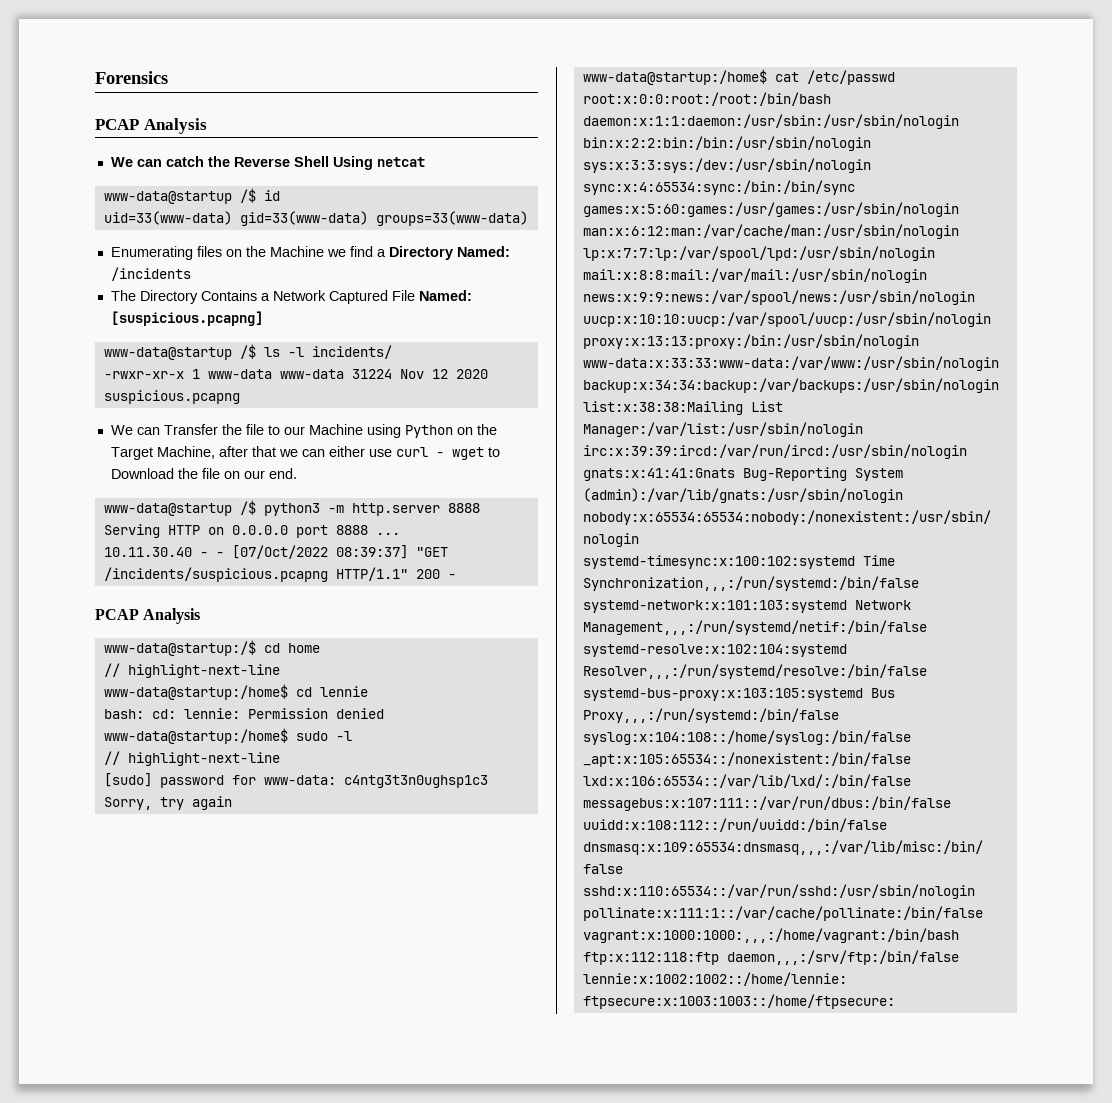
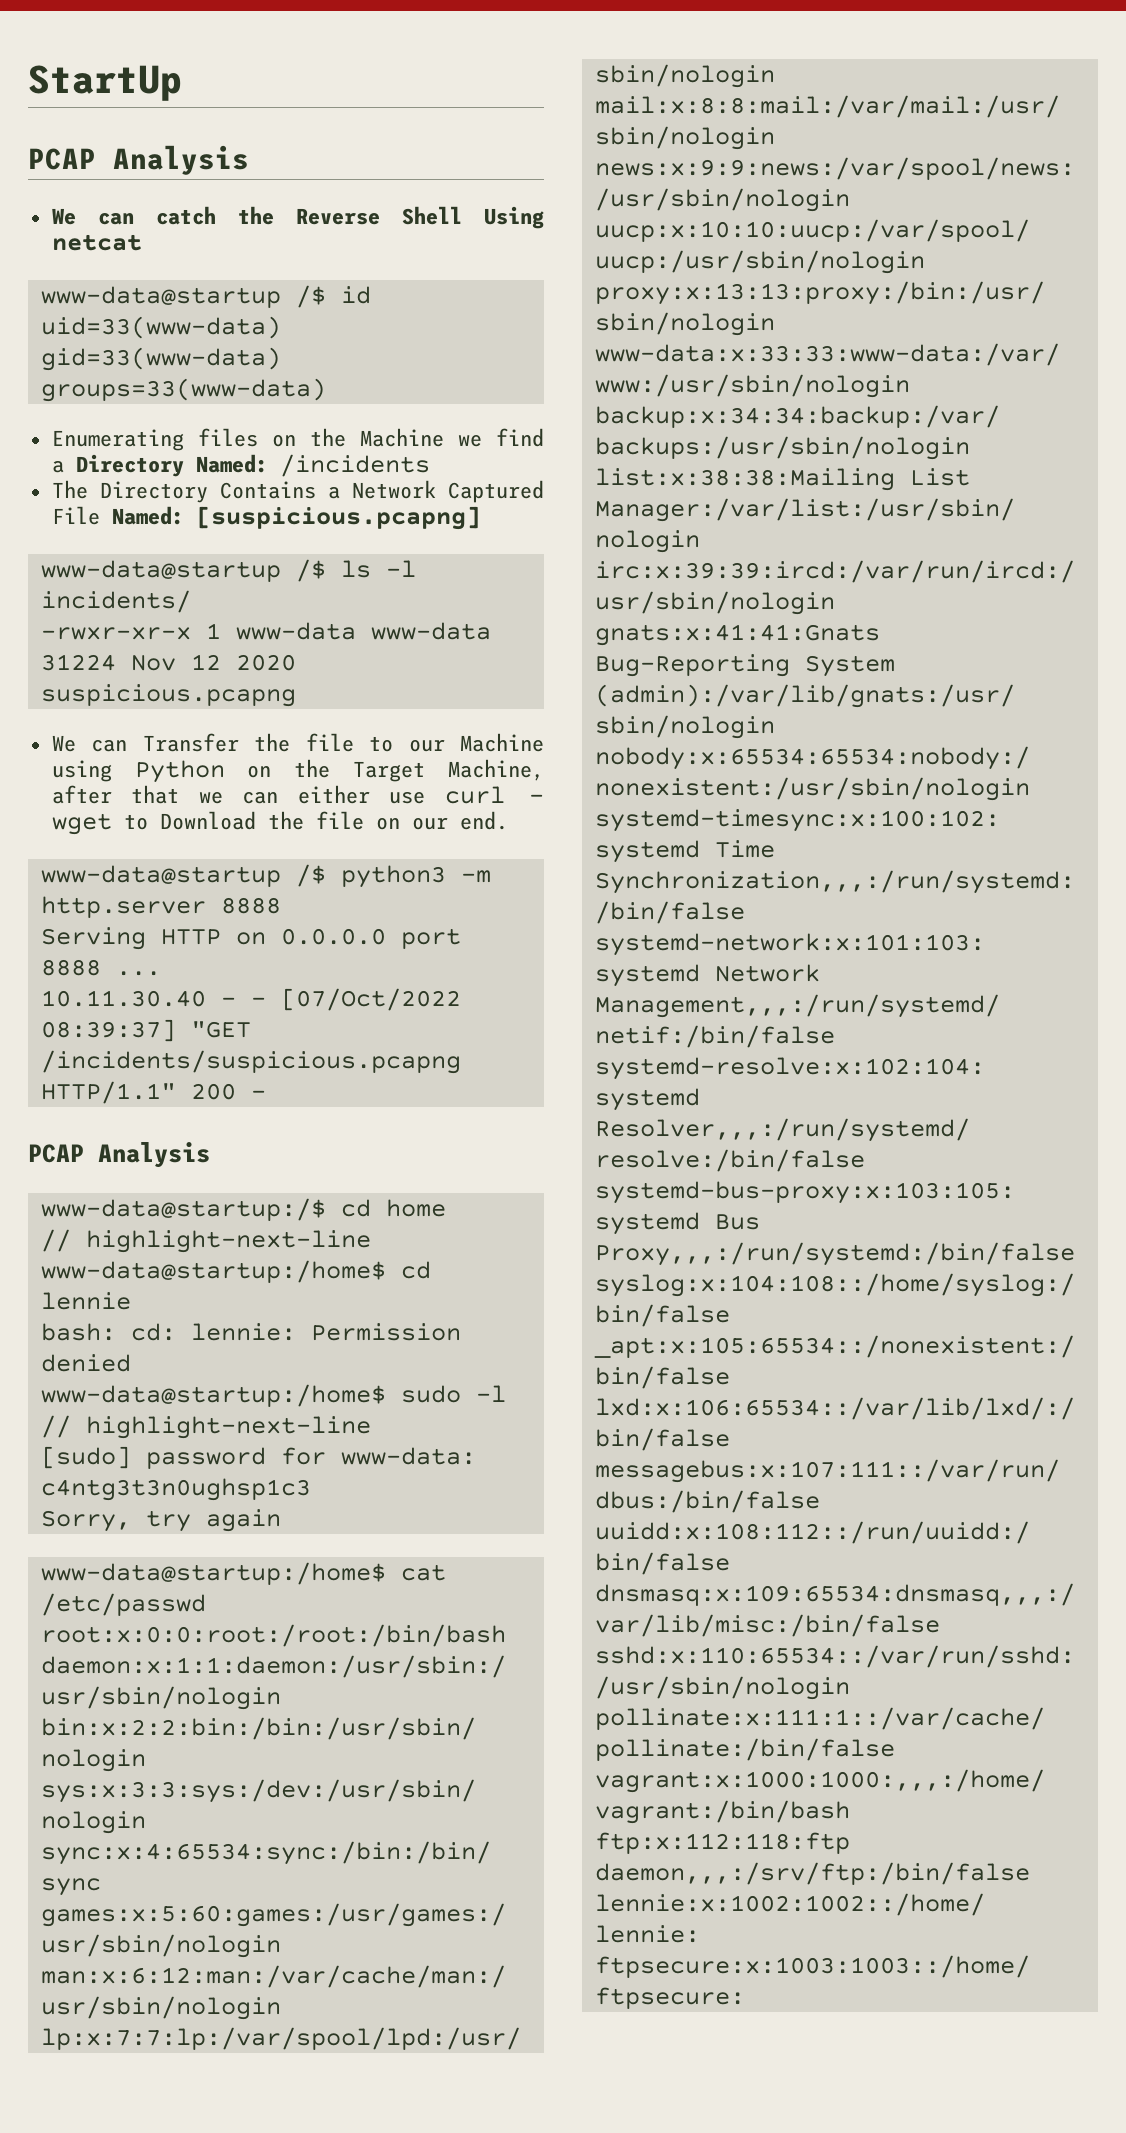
- Forensics
+ StartUp

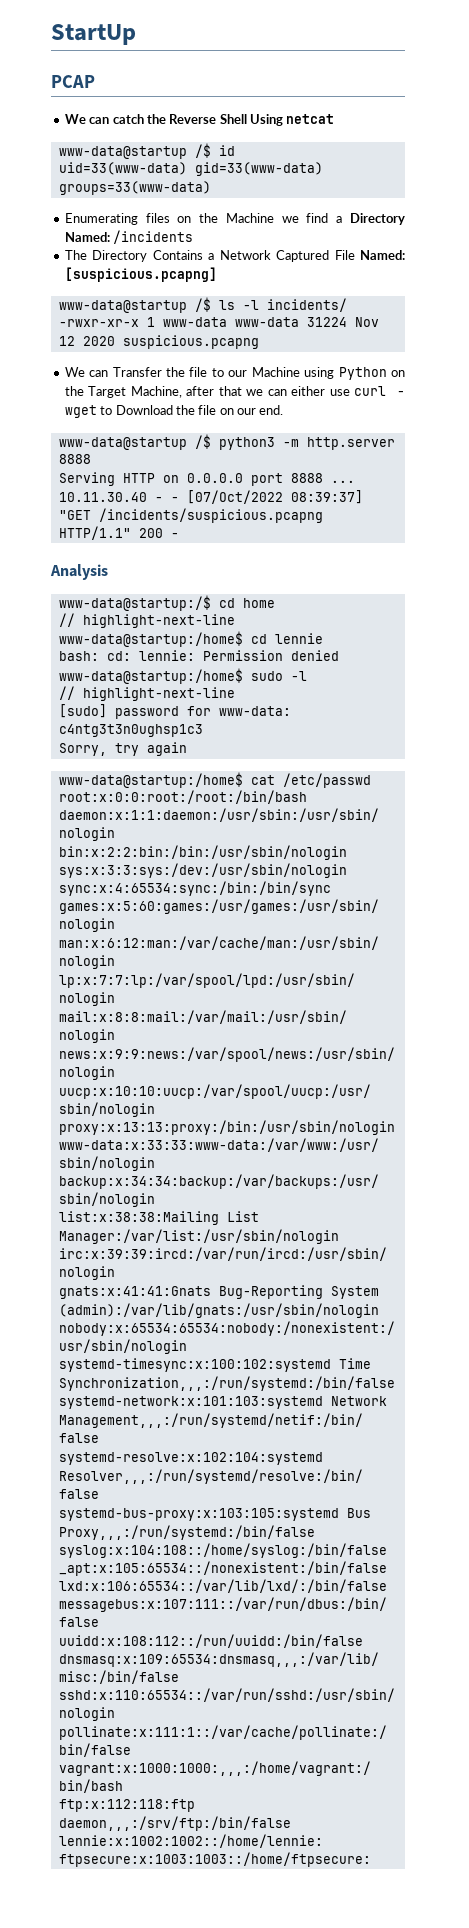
  StartUp
- PCAP Analysis
+ PCAP
  10.11.30.40 - - [07/Oct/2022 08:39:37] "GET /incidents/suspicious.pcapng HTTP/1.1" 200 -
- PCAP Analysis
+ Analysis

